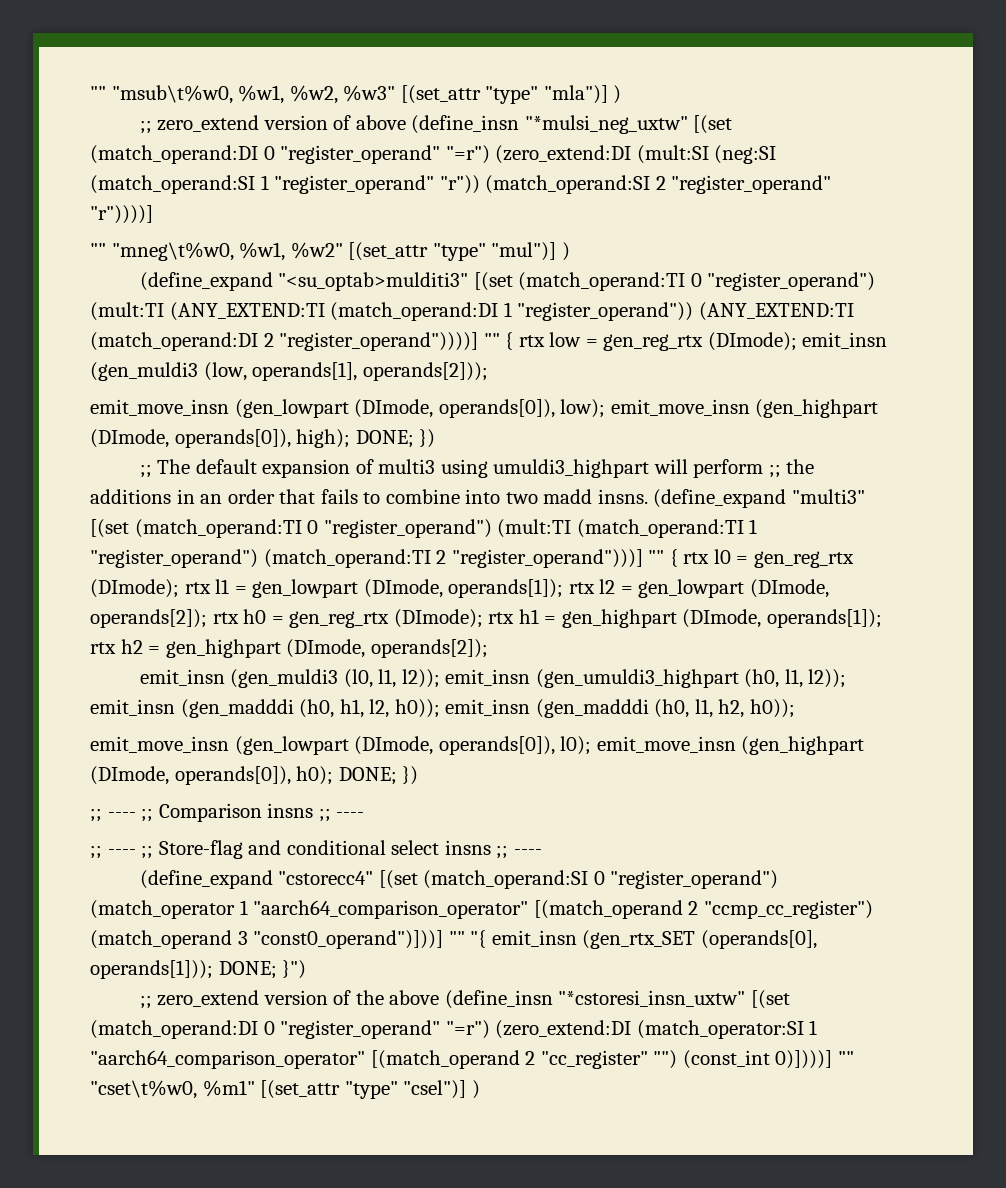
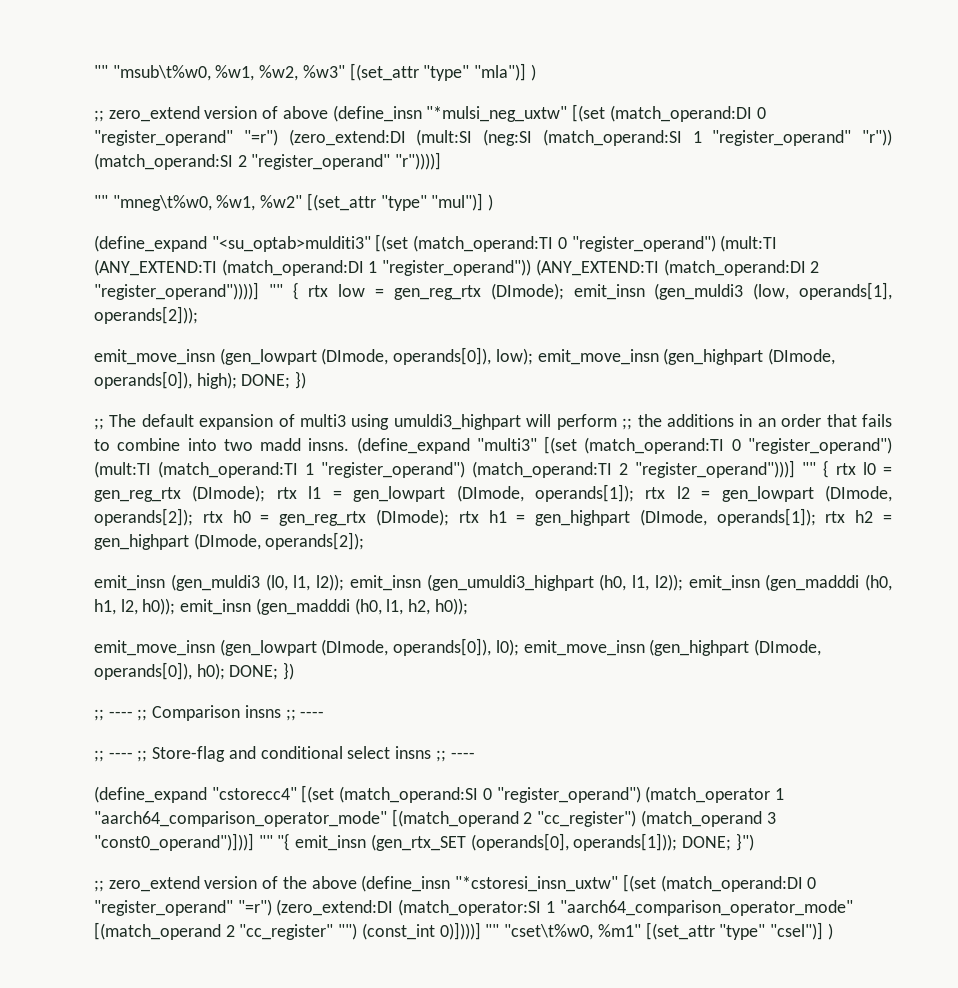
- (define_expand "cstorecc4" [(set (match_operand:SI 0 "register_operand") (match_operator 1 "aarch64_comparison_operator" [(match_operand 2 "ccmp_cc_register") (match_operand 3 "const0_operand")]))] "" "{ emit_insn (gen_rtx_SET (operands[0], operands[1])); DONE; }")
+ (define_expand "cstorecc4" [(set (match_operand:SI 0 "register_operand") (match_operator 1 "aarch64_comparison_operator_mode" [(match_operand 2 "cc_register") (match_operand 3 "const0_operand")]))] "" "{ emit_insn (gen_rtx_SET (operands[0], operands[1])); DONE; }")
- ;; zero_extend version of the above (define_insn "*cstoresi_insn_uxtw" [(set (match_operand:DI 0 "register_operand" "=r") (zero_extend:DI (match_operator:SI 1 "aarch64_comparison_operator" [(match_operand 2 "cc_register" "") (const_int 0)])))] "" "cset\t%w0, %m1" [(set_attr "type" "csel")] )
+ ;; zero_extend version of the above (define_insn "*cstoresi_insn_uxtw" [(set (match_operand:DI 0 "register_operand" "=r") (zero_extend:DI (match_operator:SI 1 "aarch64_comparison_operator_mode" [(match_operand 2 "cc_register" "") (const_int 0)])))] "" "cset\t%w0, %m1" [(set_attr "type" "csel")] )

